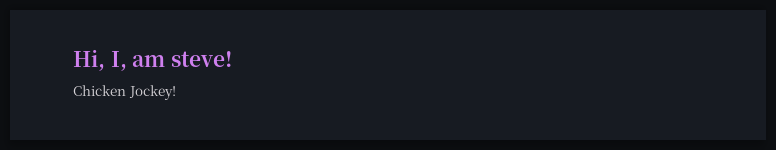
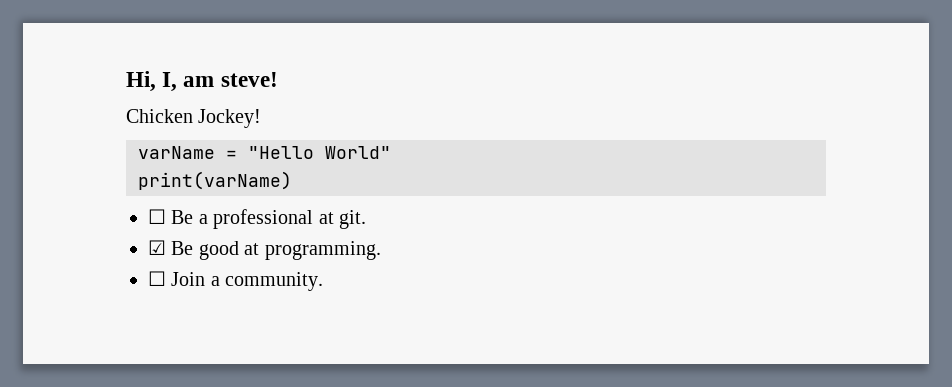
+ varName = "Hello World"
+ print(varName)
+ ☐ Be a professional at git.
+ ☑ Be good at programming.
+ ☐ Join a community.

